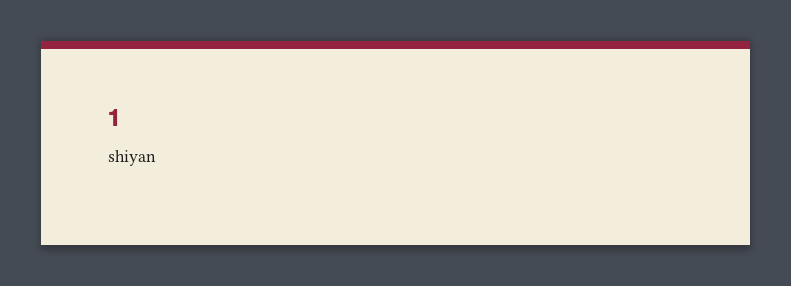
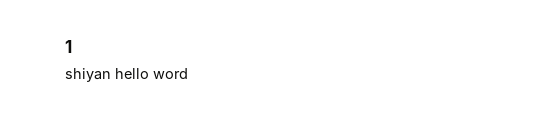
- shiyan
+ shiyan hello word

